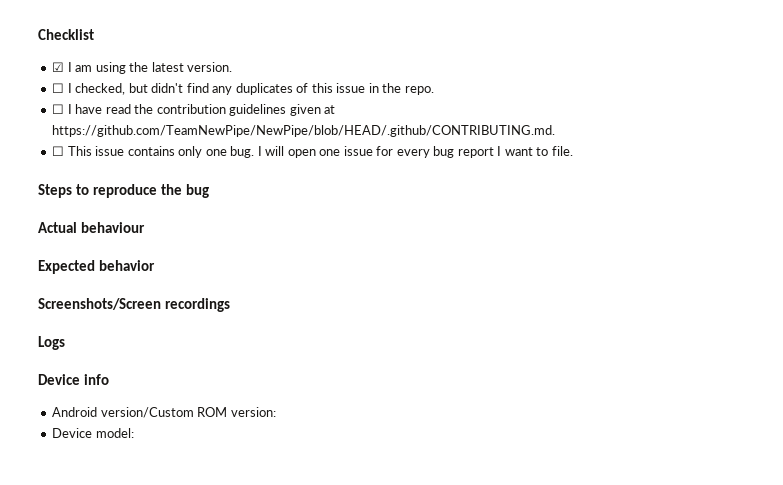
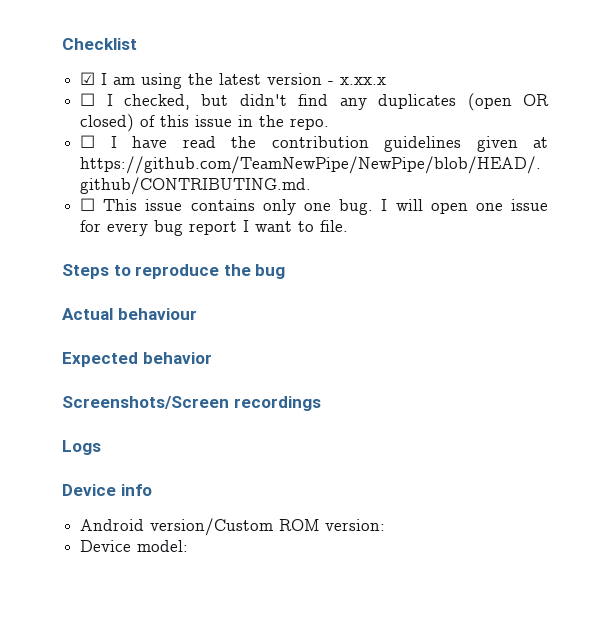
- ☑ I am using the latest version.
+ ☑ I am using the latest version - x.xx.x
- ☐ I checked, but didn't find any duplicates of this issue in the repo.
+ ☐ I checked, but didn't find any duplicates (open OR closed) of this issue in the repo.

